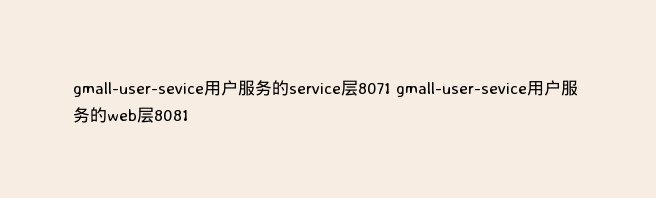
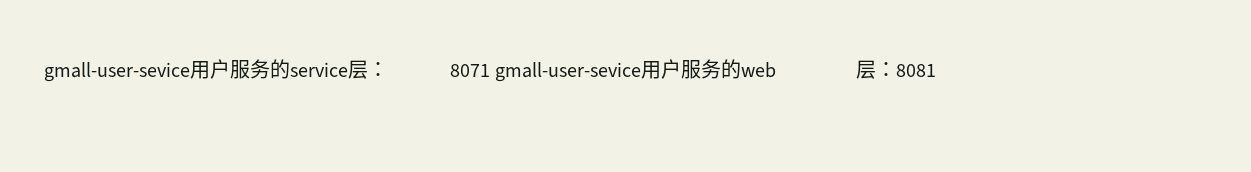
- gmall-user-sevice用户服务的service层8071 gmall-user-sevice用户服务的web层8081
+ gmall-user-sevice用户服务的service层：8071 gmall-user-sevice用户服务的web层：8081

